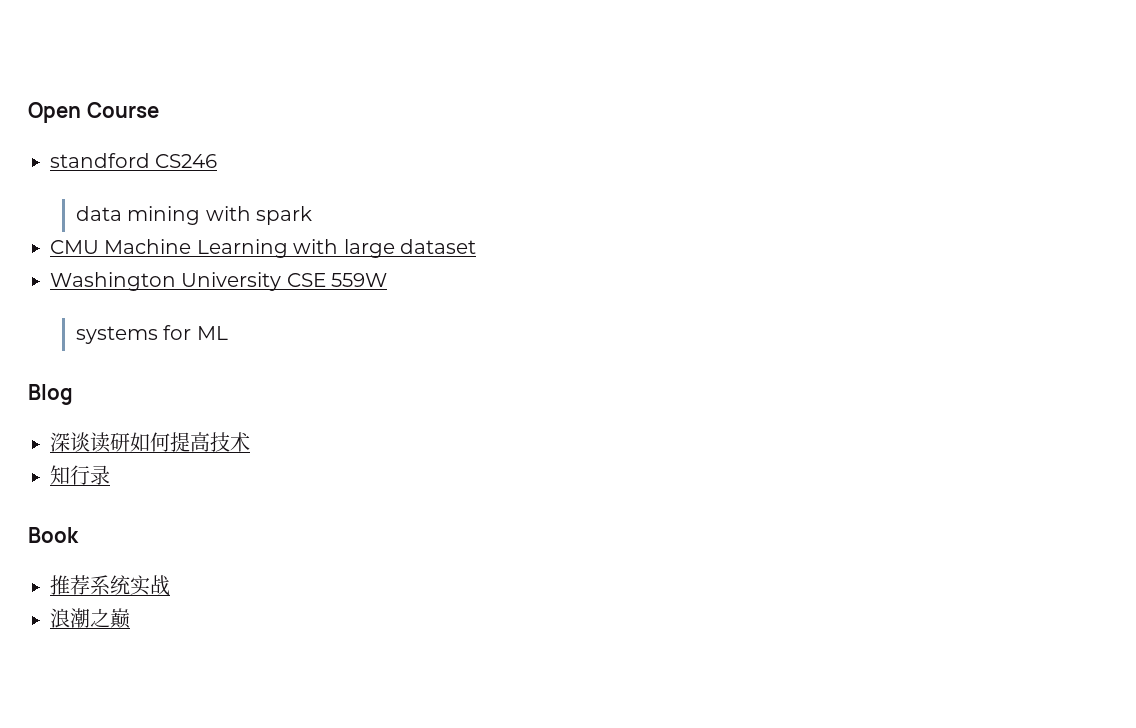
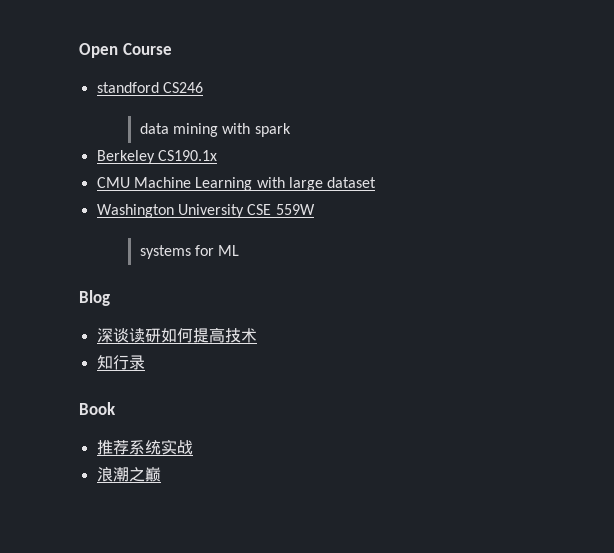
+ Berkeley CS190.1x

